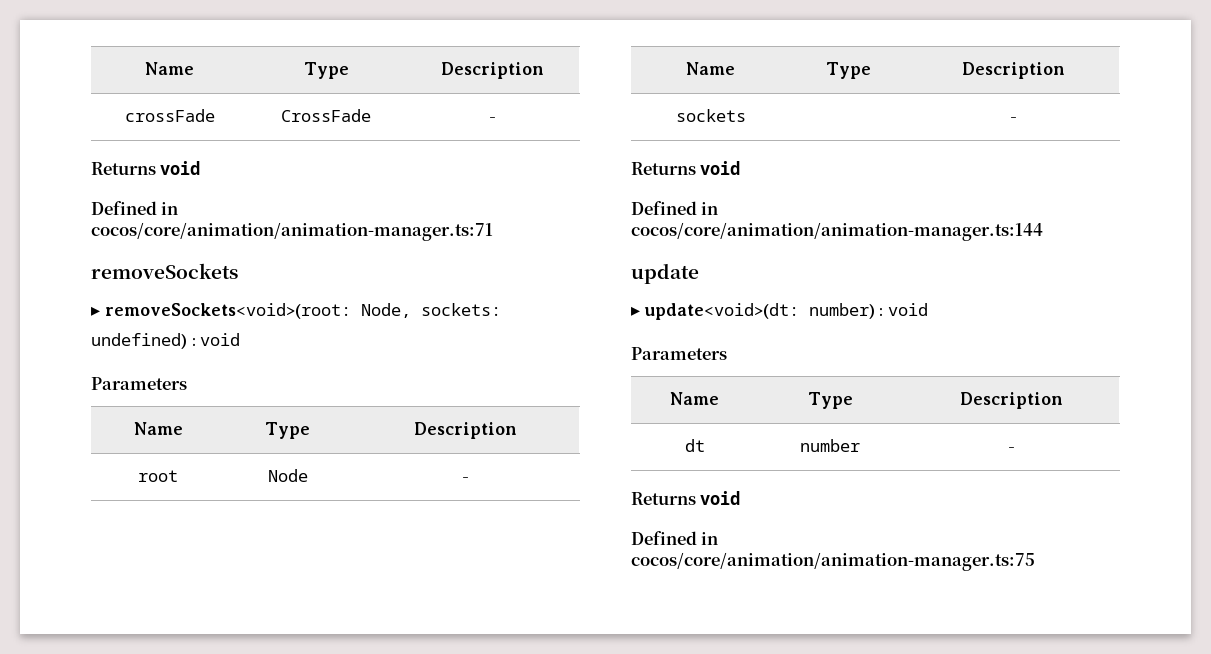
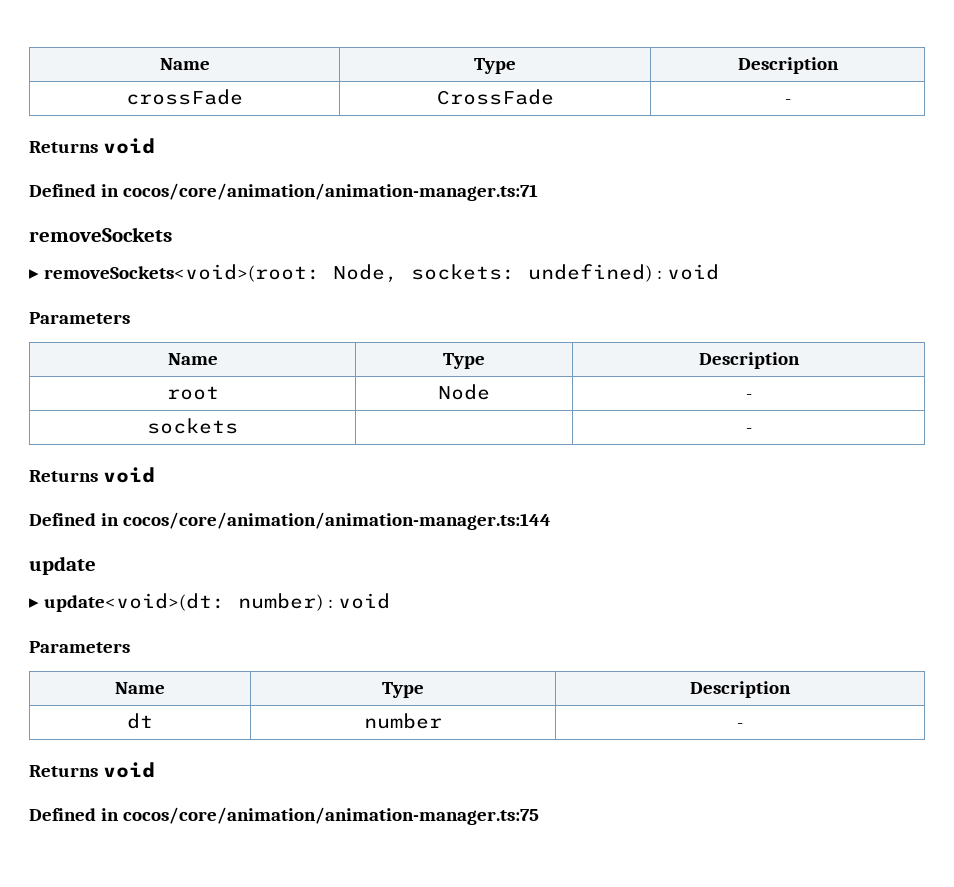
  root | Node | -
- Name | Type | Description

